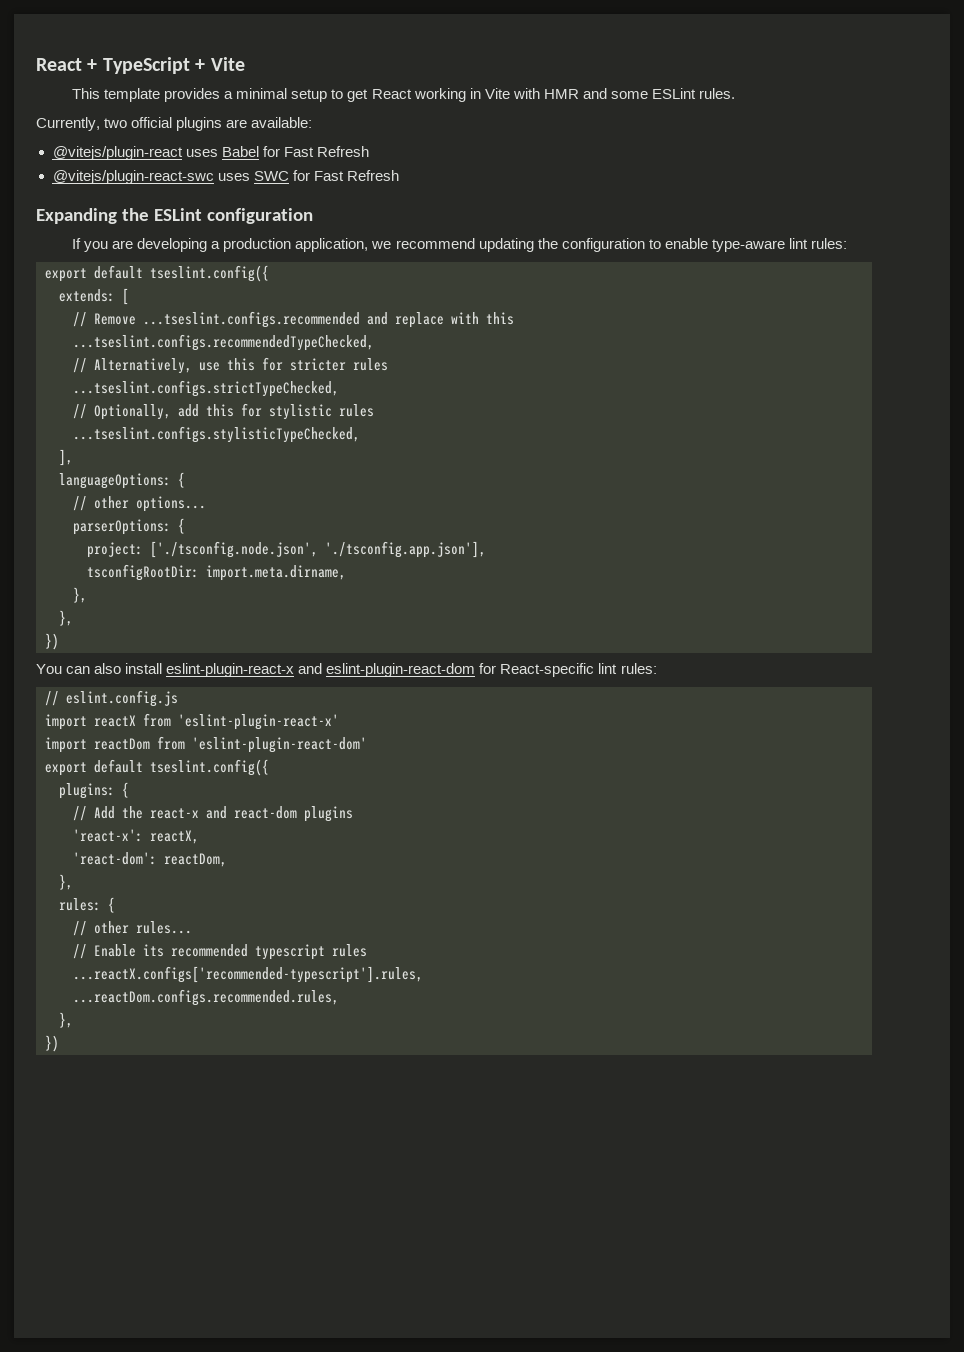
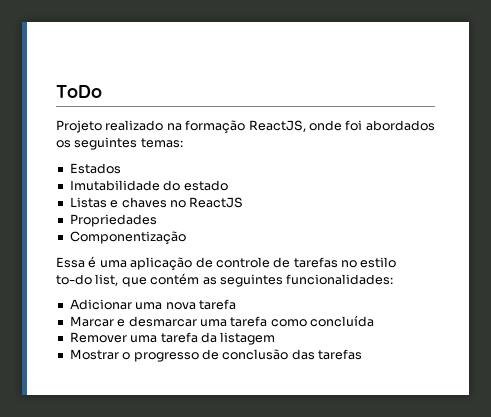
- React + TypeScript + Vite
- This template provides a minimal setup to get React working in Vite with HMR and some ESLint rules.
- Currently, two official plugins are available:
- @vitejs/plugin-react uses Babel for Fast Refresh
- @vitejs/plugin-react-swc uses SWC for Fast Refresh
- Expanding the ESLint configuration
- If you are developing a production application, we recommend updating the configuration to enable type-aware lint rules:
- export default tseslint.config({
- extends: [
- // Remove ...tseslint.configs.recommended and replace with this
- ...tseslint.configs.recommendedTypeChecked,
- // Alternatively, use this for stricter rules
- ...tseslint.configs.strictTypeChecked,
- // Optionally, add this for stylistic rules
- ...tseslint.configs.stylisticTypeChecked,
- ],
- languageOptions: {
- // other options...
- parserOptions: {
- project: ['./tsconfig.node.json', './tsconfig.app.json'],
- tsconfigRootDir: import.meta.dirname,
- },
- },
- })
- You can also install eslint-plugin-react-x and eslint-plugin-react-dom for React-specific lint rules:
- // eslint.config.js
- import reactX from 'eslint-plugin-react-x'
- import reactDom from 'eslint-plugin-react-dom'
- export default tseslint.config({
- plugins: {
- // Add the react-x and react-dom plugins
- 'react-x': reactX,
- 'react-dom': reactDom,
- },
- rules: {
- // other rules...
- // Enable its recommended typescript rules
- ...reactX.configs['recommended-typescript'].rules,
- ...reactDom.configs.recommended.rules,
- },
- })
+ ToDo
+ Projeto realizado na formação ReactJS, onde foi abordados os seguintes temas:
+ Estados
+ Imutabilidade do estado
+ Listas e chaves no ReactJS
+ Propriedades
+ Componentização
+ Essa é uma aplicação de controle de tarefas no estilo to-do list, que contém as seguintes funcionalidades:
+ Adicionar uma nova tarefa
+ Marcar e desmarcar uma tarefa como concluída
+ Remover uma tarefa da listagem
+ Mostrar o progresso de conclusão das tarefas

